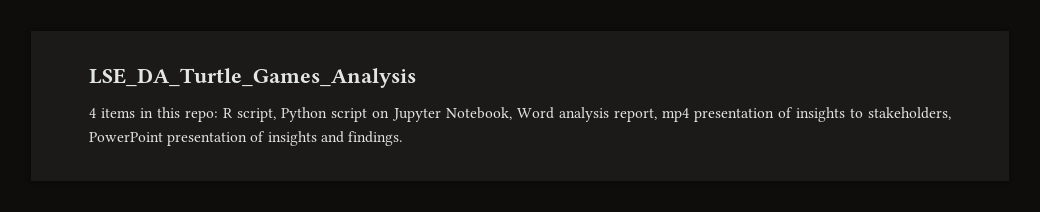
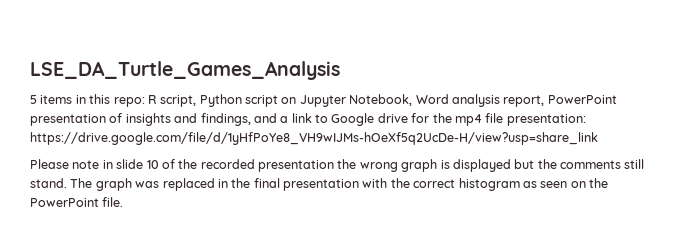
- 4 items in this repo: R script, Python script on Jupyter Notebook, Word analysis report, mp4 presentation of insights to stakeholders, PowerPoint presentation of insights and findings.
+ 5 items in this repo: R script, Python script on Jupyter Notebook, Word analysis report, PowerPoint presentation of insights and findings, and a link to Google drive for the mp4 file presentation: https://drive.google.com/file/d/1yHfPoYe8_VH9wIJMs-hOeXf5q2UcDe-H/view?usp=share_link
+ Please note in slide 10 of the recorded presentation the wrong graph is displayed but the comments still stand. The graph was replaced in the final presentation with the correct histogram as seen on the PowerPoint file.

